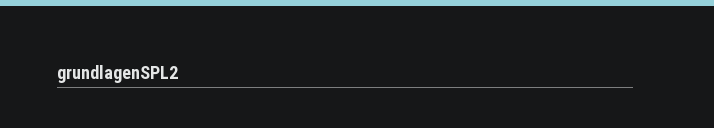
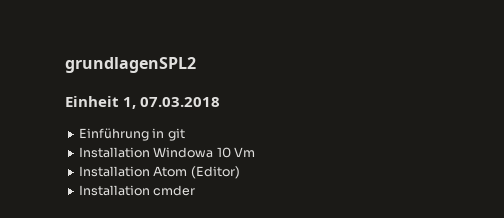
+ Einheit 1, 07.03.2018
+ Einführung in git
+ Installation Windowa 10 Vm
+ Installation Atom (Editor)
+ Installation cmder

